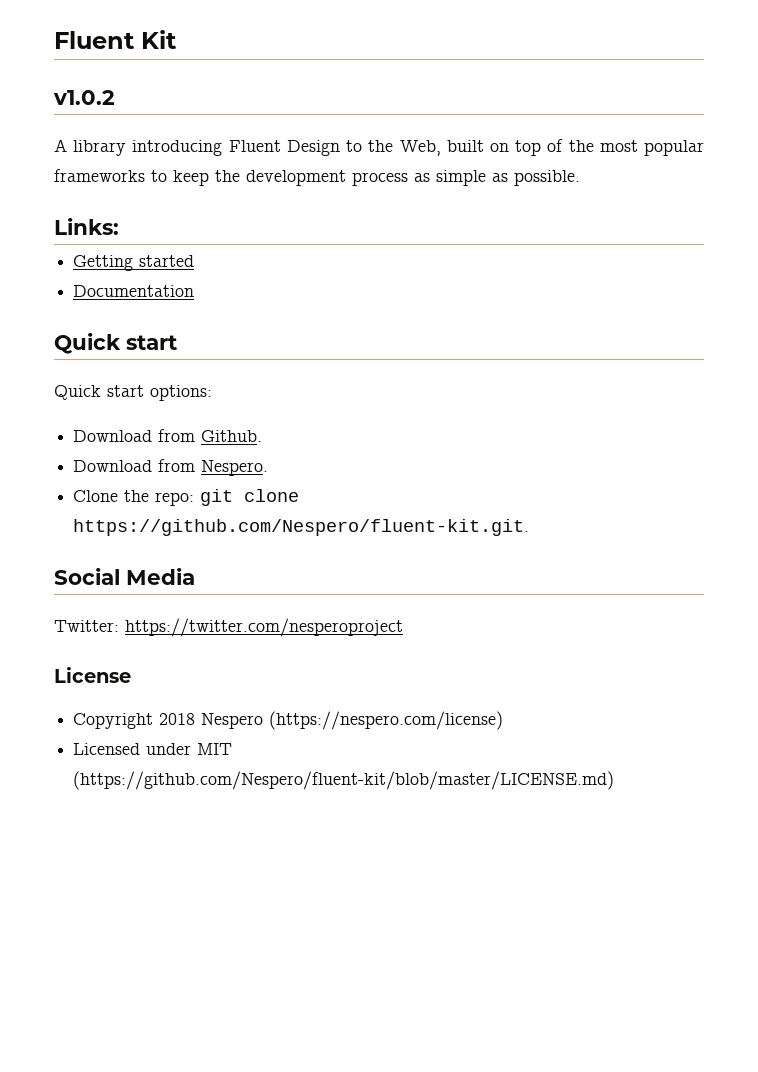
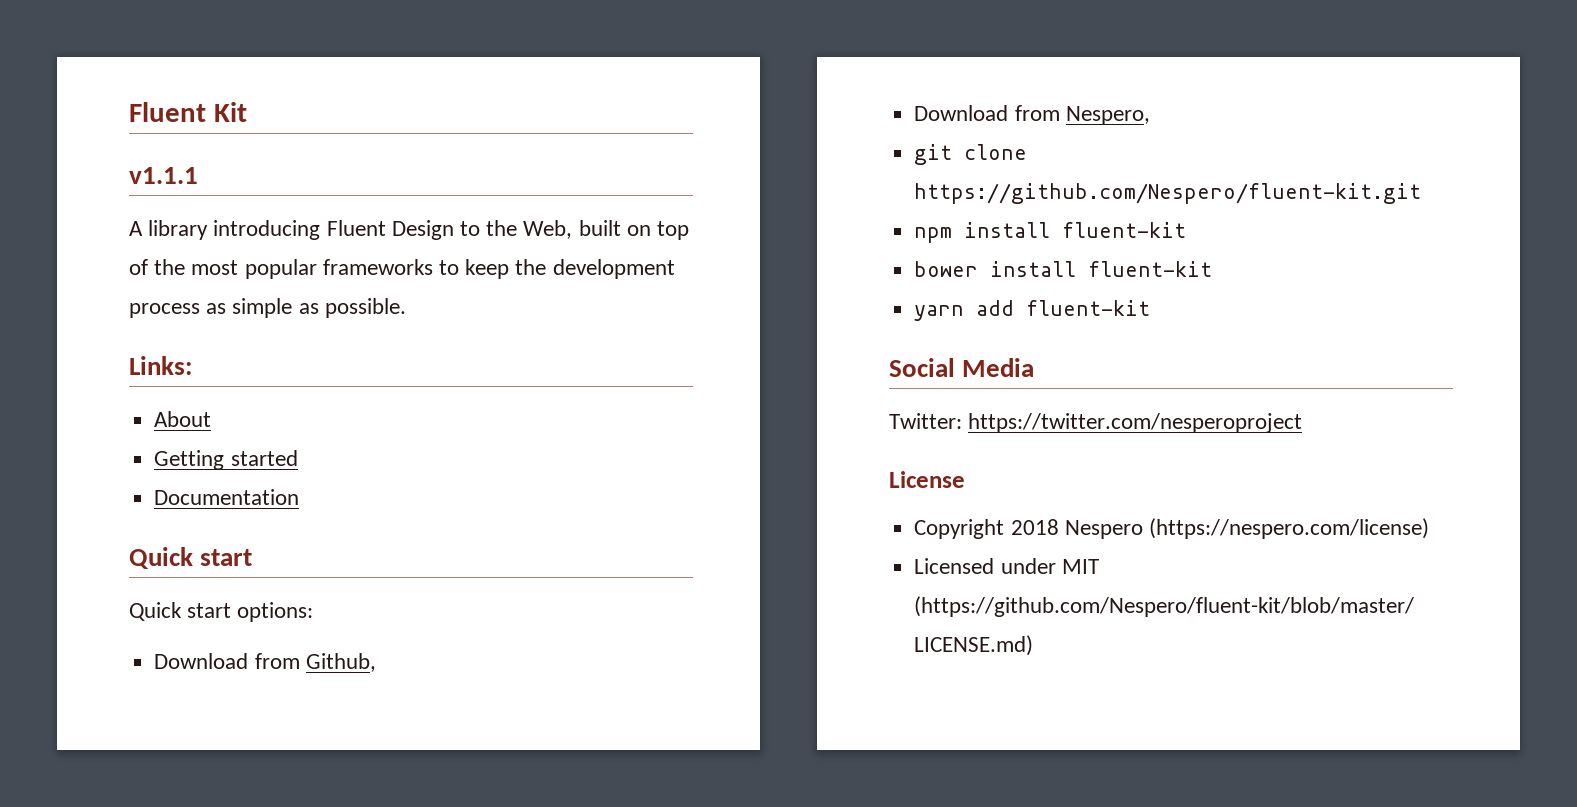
- v1.0.2
+ v1.1.1
+ About
- Download from Github.
- Download from Nespero.
- Clone the repo: git clone https://github.com/Nespero/fluent-kit.git.
+ Download from Github,
+ Download from Nespero,
+ git clone https://github.com/Nespero/fluent-kit.git
+ npm install fluent-kit
+ bower install fluent-kit
+ yarn add fluent-kit

